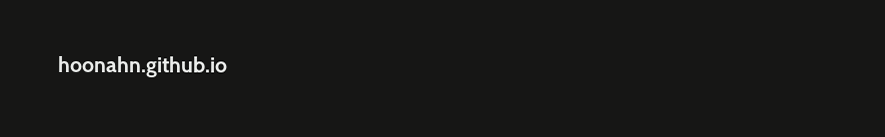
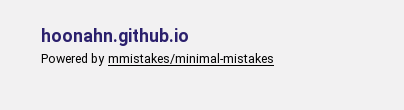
+ Powered by mmistakes/minimal-mistakes

